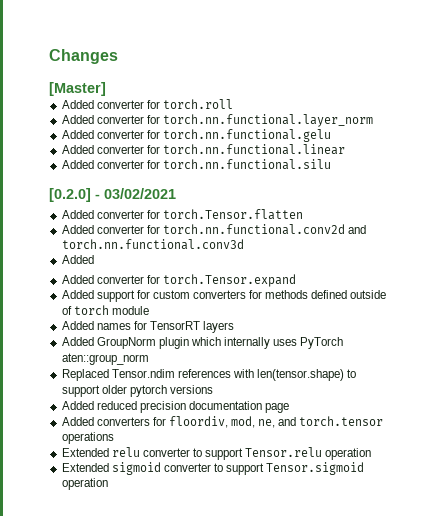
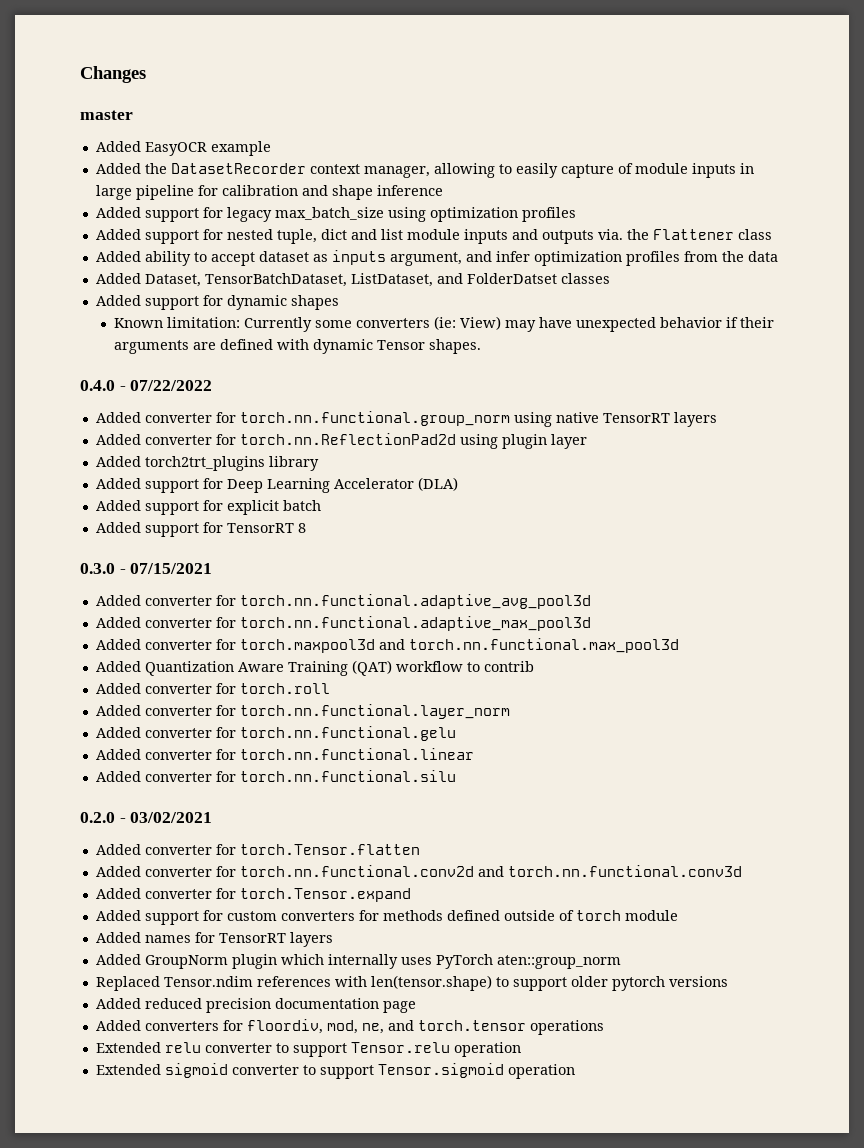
- [Master]
+ master
+ Added EasyOCR example
+ Added the DatasetRecorder context manager, allowing to easily capture of module inputs in large pipeline for calibration and shape inference
+ Added support for legacy max_batch_size using optimization profiles
+ Added support for nested tuple, dict and list module inputs and outputs via. the Flattener class
+ Added ability to accept dataset as inputs argument, and infer optimization profiles from the data
+ Added Dataset, TensorBatchDataset, ListDataset, and FolderDatset classes
+ Added support for dynamic shapes
+ Known limitation: Currently some converters (ie: View) may have unexpected behavior if their arguments are defined with dynamic Tensor shapes.
+ 0.4.0 - 07/22/2022
+ Added converter for torch.nn.functional.group_norm using native TensorRT layers
+ Added converter for torch.nn.ReflectionPad2d using plugin layer
+ Added torch2trt_plugins library
+ Added support for Deep Learning Accelerator (DLA)
+ Added support for explicit batch
+ Added support for TensorRT 8
+ 0.3.0 - 07/15/2021
+ Added converter for torch.nn.functional.adaptive_avg_pool3d
+ Added converter for torch.nn.functional.adaptive_max_pool3d
+ Added converter for torch.maxpool3d and torch.nn.functional.max_pool3d
+ Added Quantization Aware Training (QAT) workflow to contrib
- [0.2.0] - 03/02/2021
+ 0.2.0 - 03/02/2021
  Added converter for torch.nn.functional.conv2d and torch.nn.functional.conv3d
- Added

